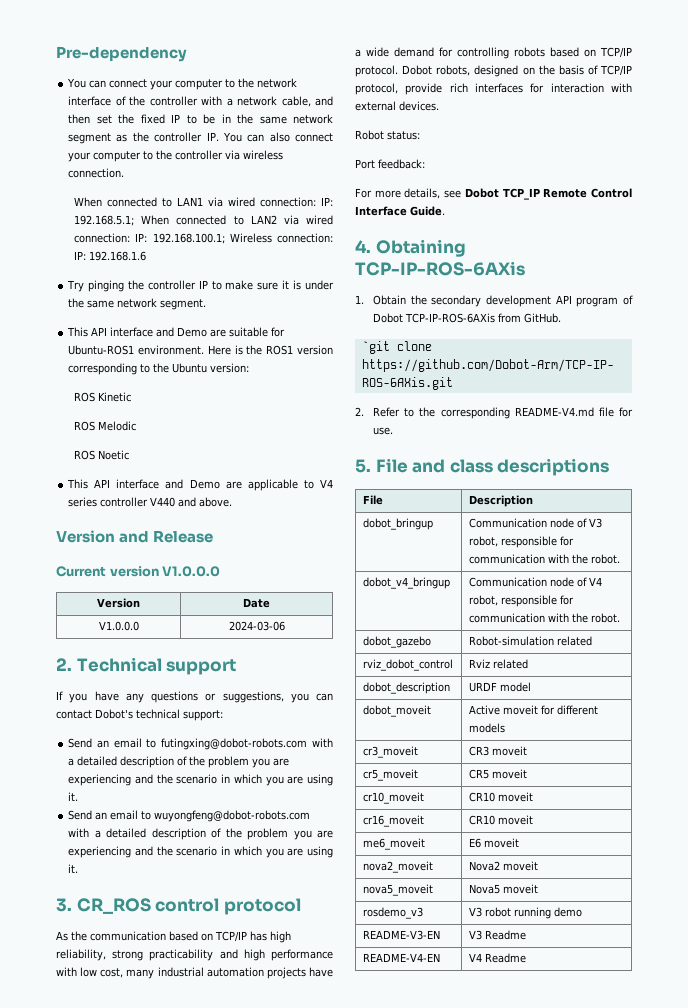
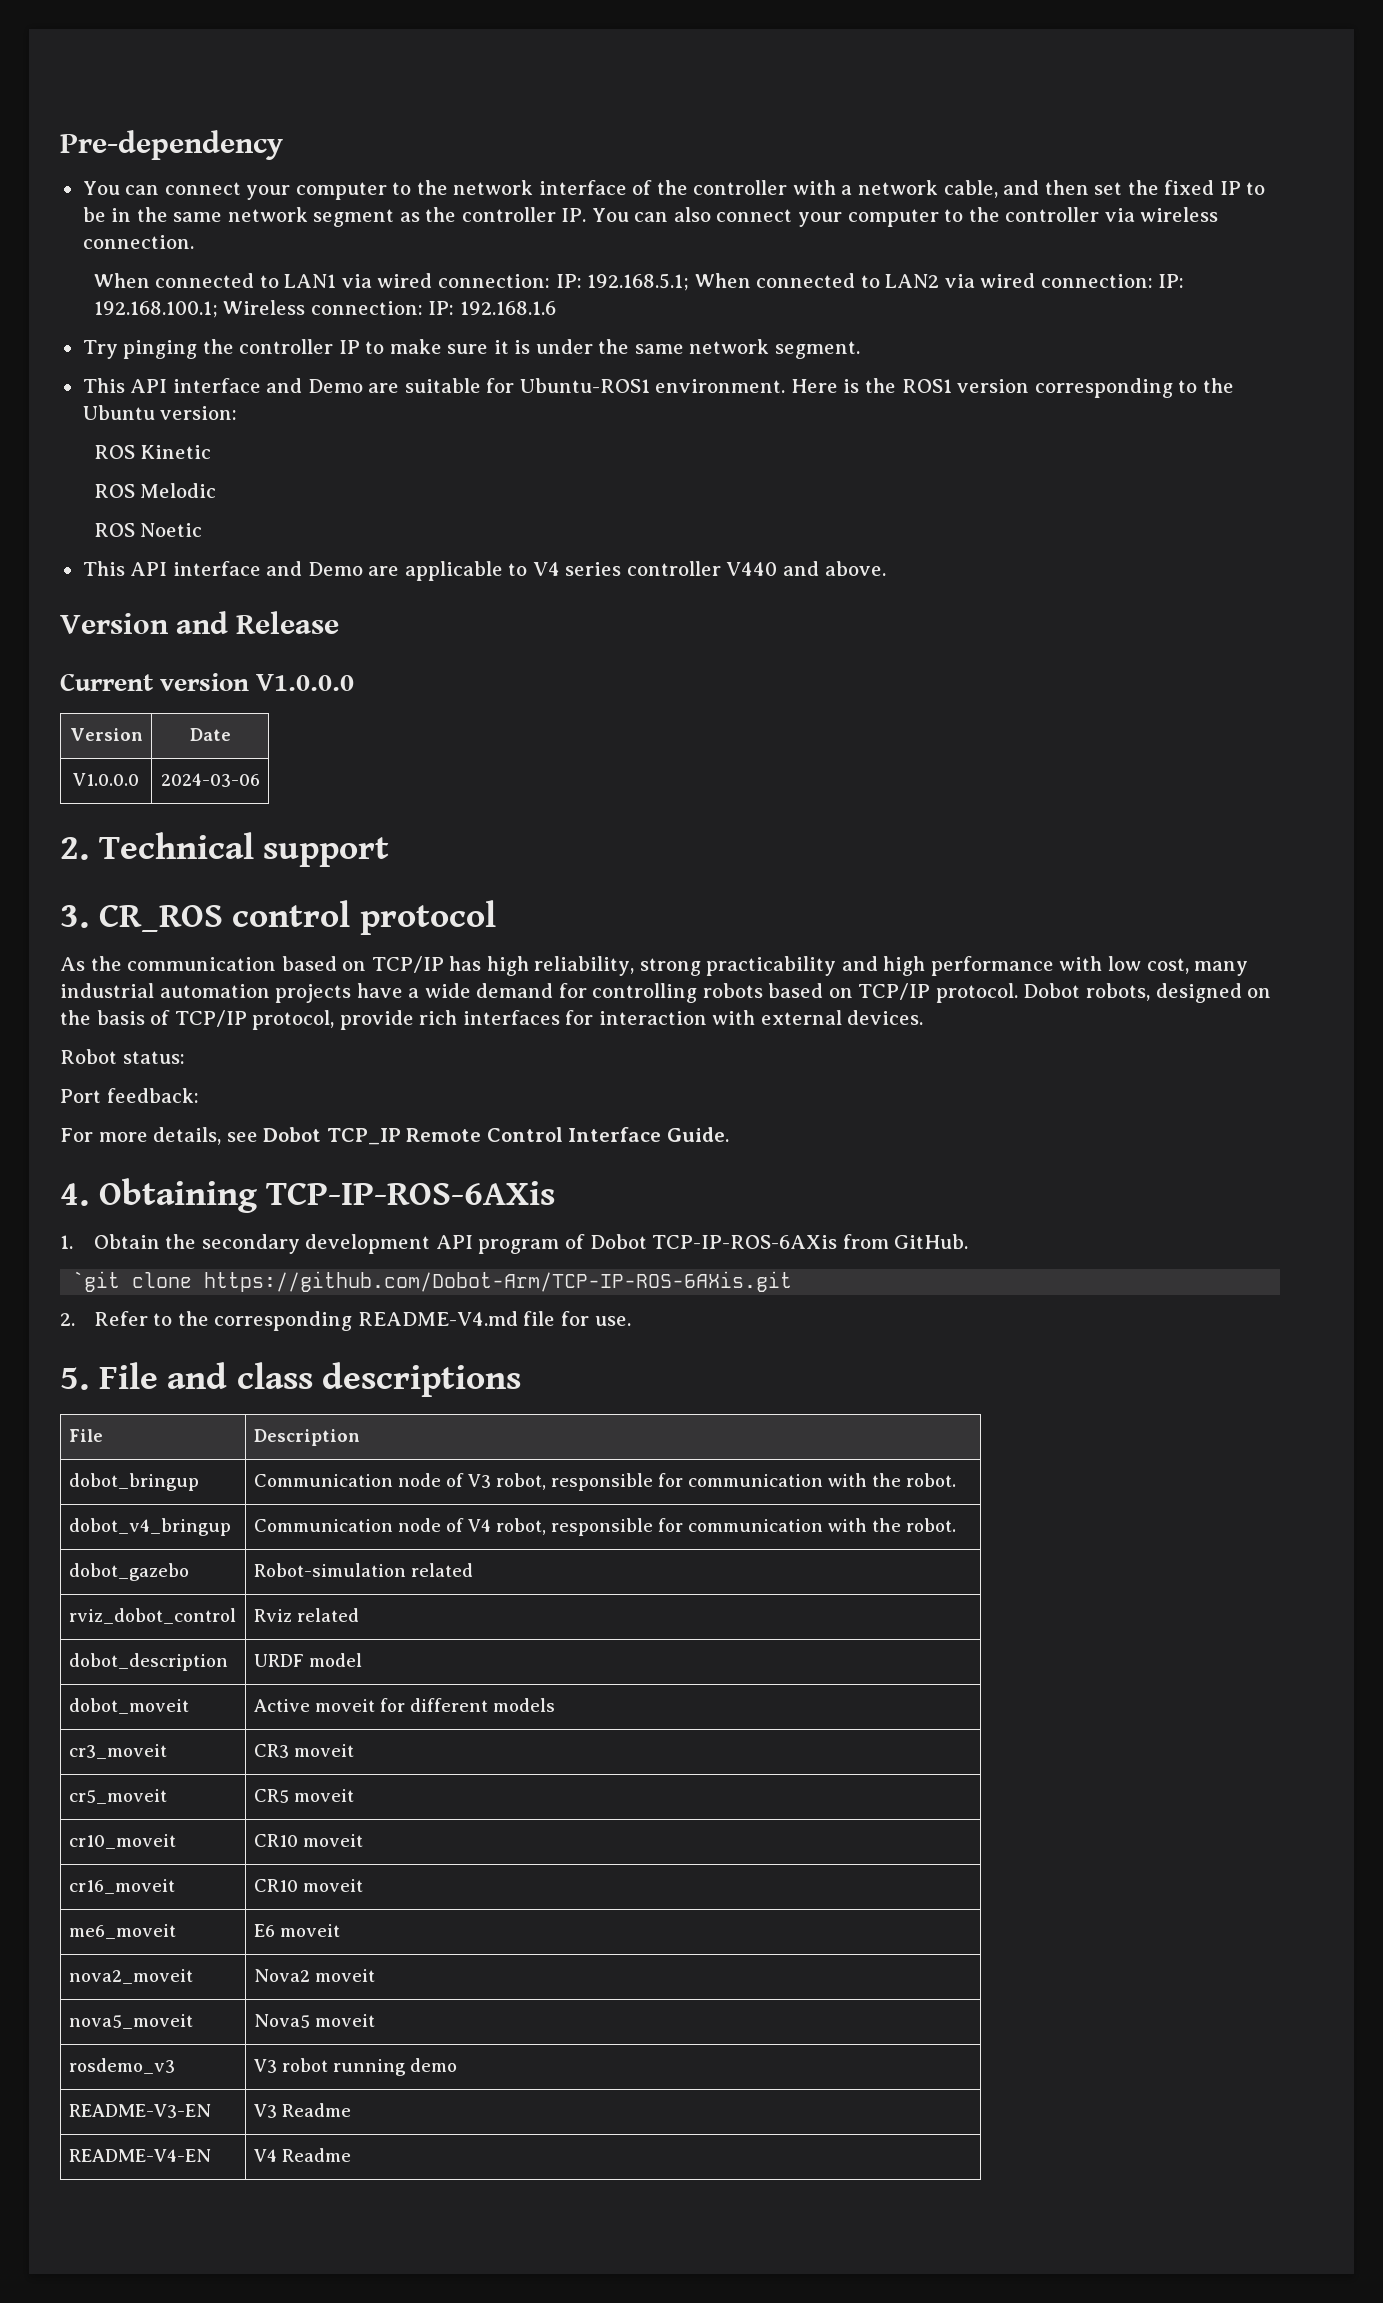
- If you have any questions or suggestions, you can contact Dobot's technical support:
- Send an email to futingxing@dobot-robots.com with a detailed description of the problem you are experiencing and the scenario in which you are using it.
- Send an email to wuyongfeng@dobot-robots.com with a detailed description of the problem you are experiencing and the scenario in which you are using it.

